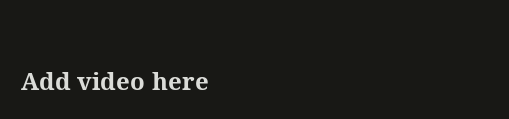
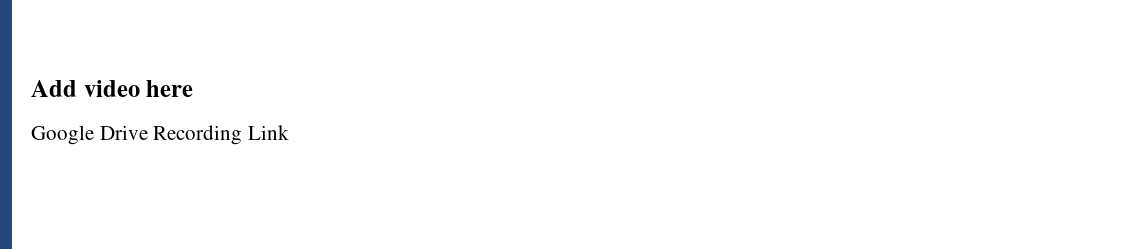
+ Google Drive Recording Link

